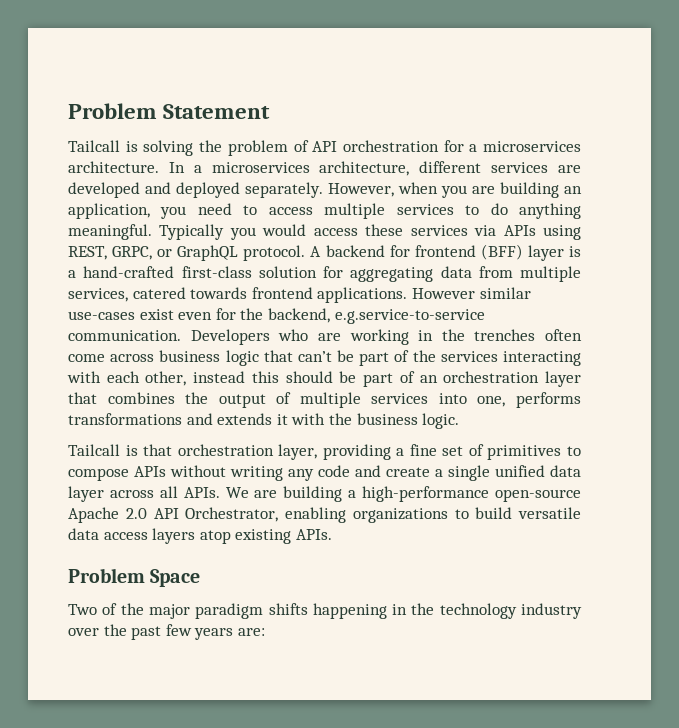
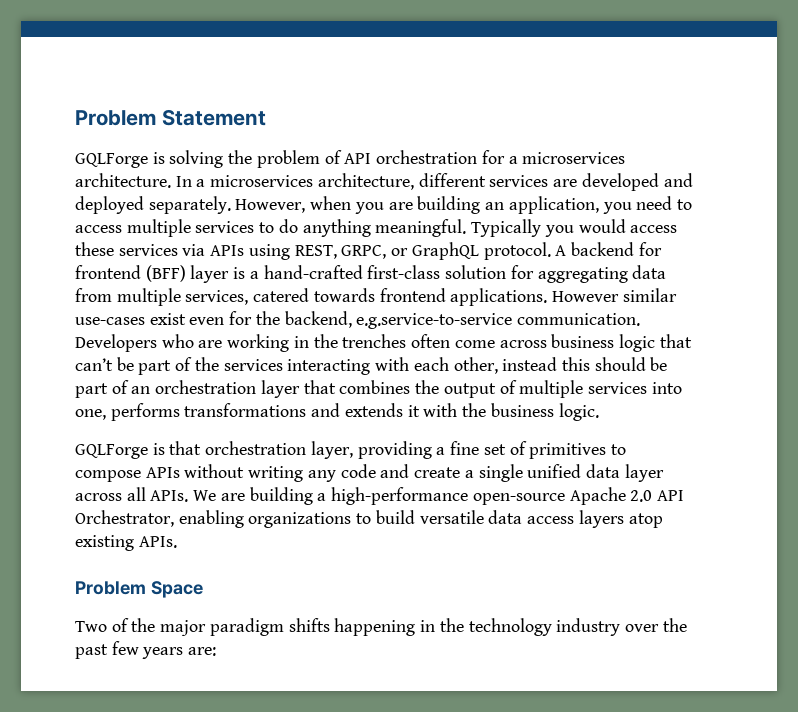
- Tailcall is solving the problem of API orchestration for a microservices architecture.
+ GQLForge is solving the problem of API orchestration for a microservices architecture.
- Tailcall is that orchestration layer, providing a fine set of primitives to compose APIs without writing any code and create a single unified data layer across all APIs.
+ GQLForge is that orchestration layer, providing a fine set of primitives to compose APIs without writing any code and create a single unified data layer across all APIs.

